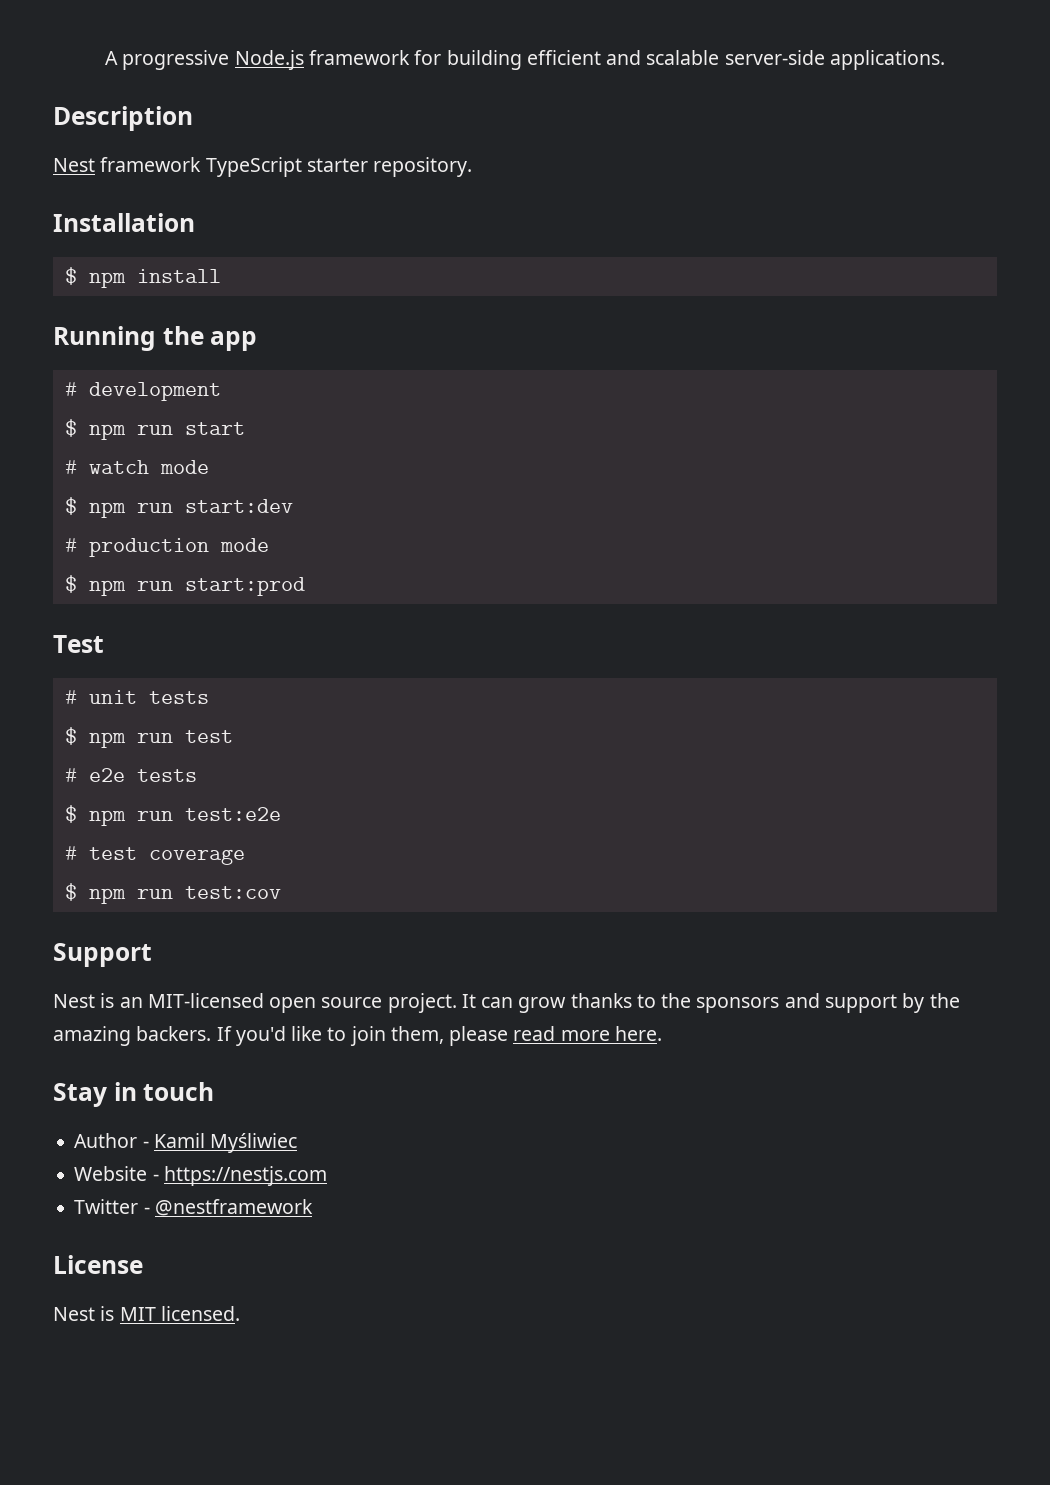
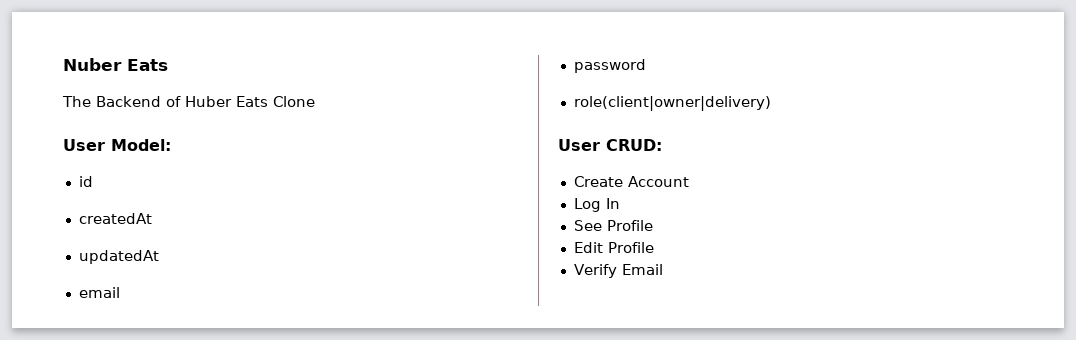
- A progressive Node.js framework for building efficient and scalable server-side applications.
- Description
- Nest framework TypeScript starter repository.
- Installation
- $ npm install
- Running the app
- # development
- $ npm run start
- # watch mode
- $ npm run start:dev
- # production mode
- $ npm run start:prod
- Test
- # unit tests
- $ npm run test
- # e2e tests
- $ npm run test:e2e
- # test coverage
- $ npm run test:cov
- Support
- Nest is an MIT-licensed open source project. It can grow thanks to the sponsors and support by the amazing backers. If you'd like to join them, please read more here.
- Stay in touch
- Author - Kamil Myśliwiec
- Website - https://nestjs.com
- Twitter - @nestframework
- License
- Nest is MIT licensed.
+ Nuber Eats
+ The Backend of Huber Eats Clone
+ User Model:
+ id
+ createdAt
+ updatedAt
+ email
+ password
+ role(client|owner|delivery)
+ User CRUD:
+ Create Account
+ Log In
+ See Profile
+ Edit Profile
+ Verify Email

